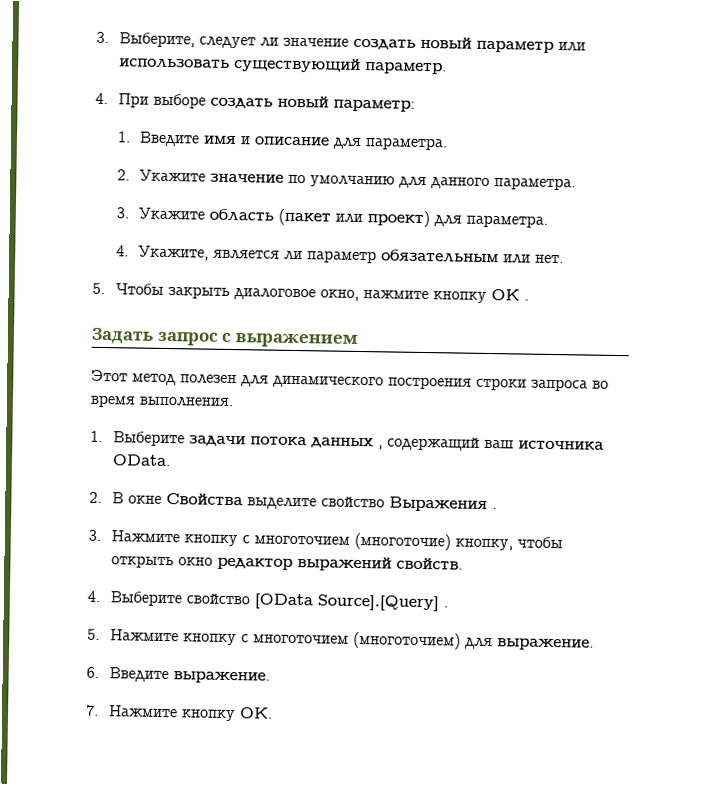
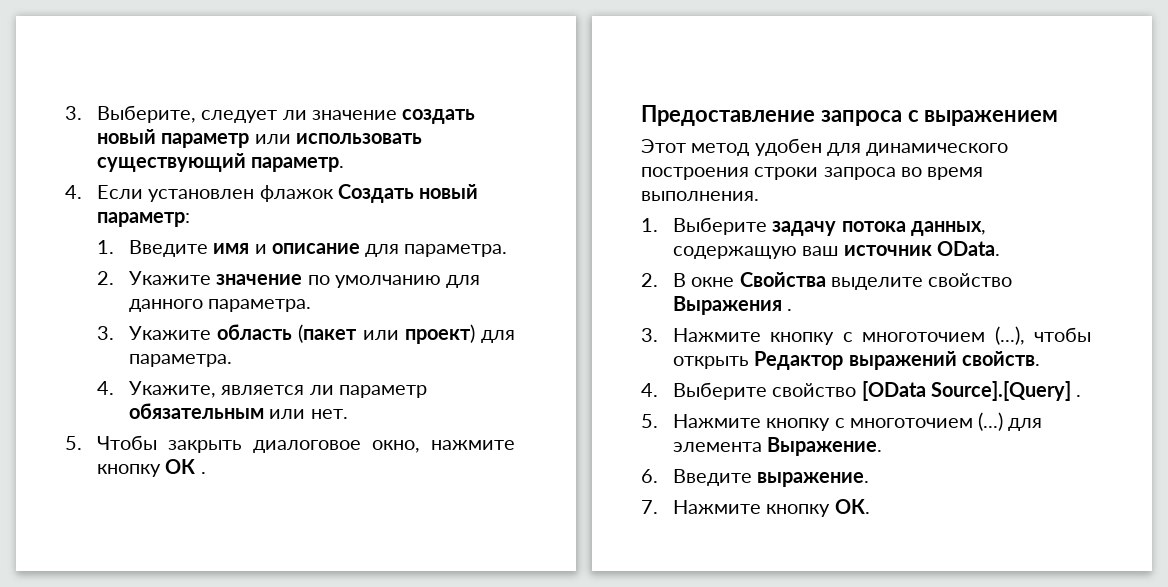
- 4. При выборе создать новый параметр:
+ 4. Если установлен флажок Создать новый параметр:
- Задать запрос с выражением
+ Предоставление запроса с выражением
- Этот метод полезен для динамического построения строки запроса во время выполнения.
+ Этот метод удобен для динамического построения строки запроса во время выполнения.
- 1. Выберите задачи потока данных , содержащий ваш источника OData.
+ 1. Выберите задачу потока данных, содержащую ваш источник OData.
- 3. Нажмите кнопку с многоточием (многоточие) кнопку, чтобы открыть окно редактор выражений свойств.
+ 3. Нажмите кнопку с многоточием (...), чтобы открыть Редактор выражений свойств.
- 5. Нажмите кнопку с многоточием (многоточием) для выражение.
+ 5. Нажмите кнопку с многоточием (...) для элемента Выражение.

